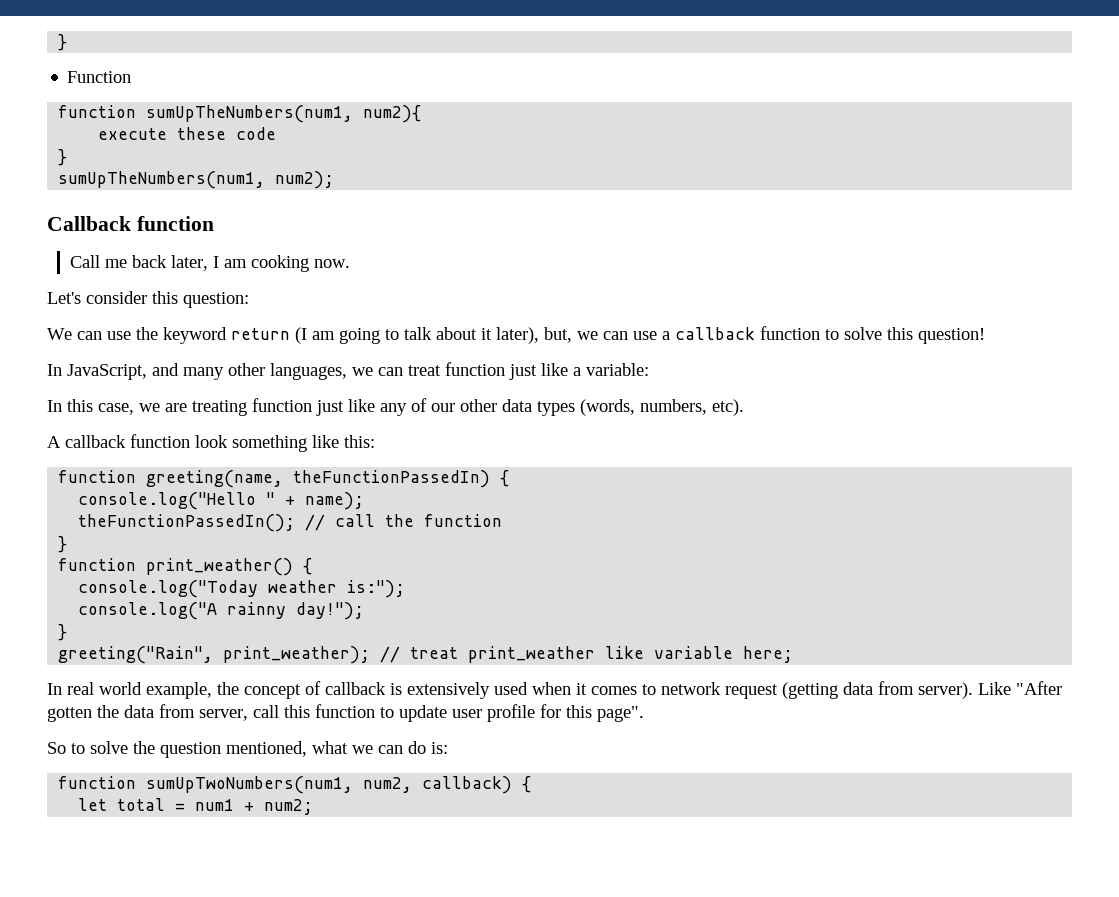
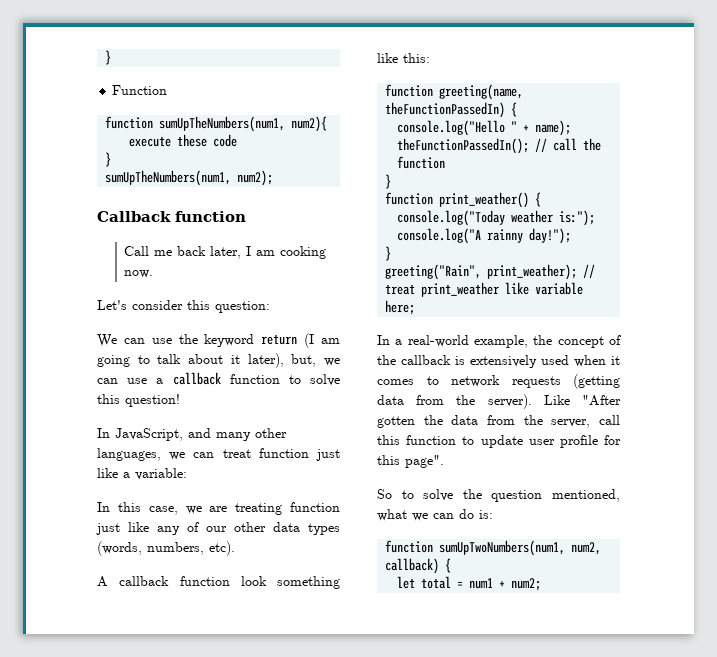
- In real world example, the concept of callback is extensively used when it comes to network request (getting data from server).
+ In a real-world example, the concept of the callback is extensively used when it comes to network requests (getting data from the server).
- Like "After gotten the data from server, call this function to update user profile for this page".
+ Like "After gotten the data from the server, call this function to update user profile for this page".

